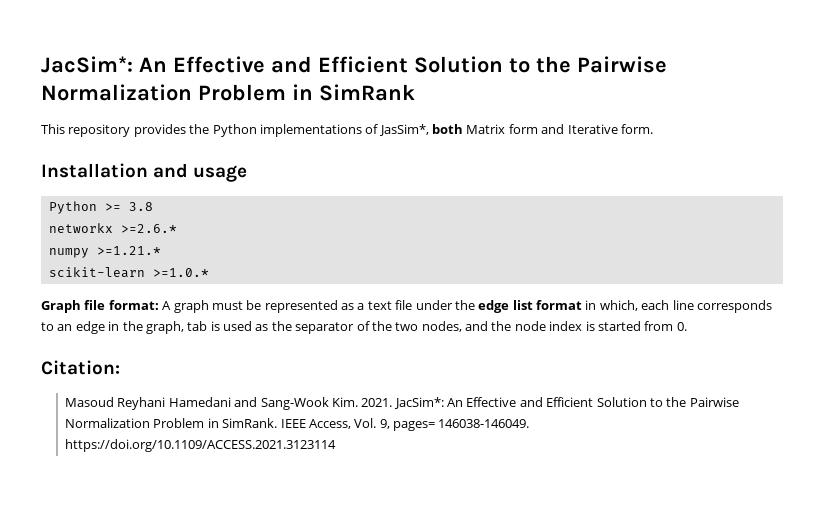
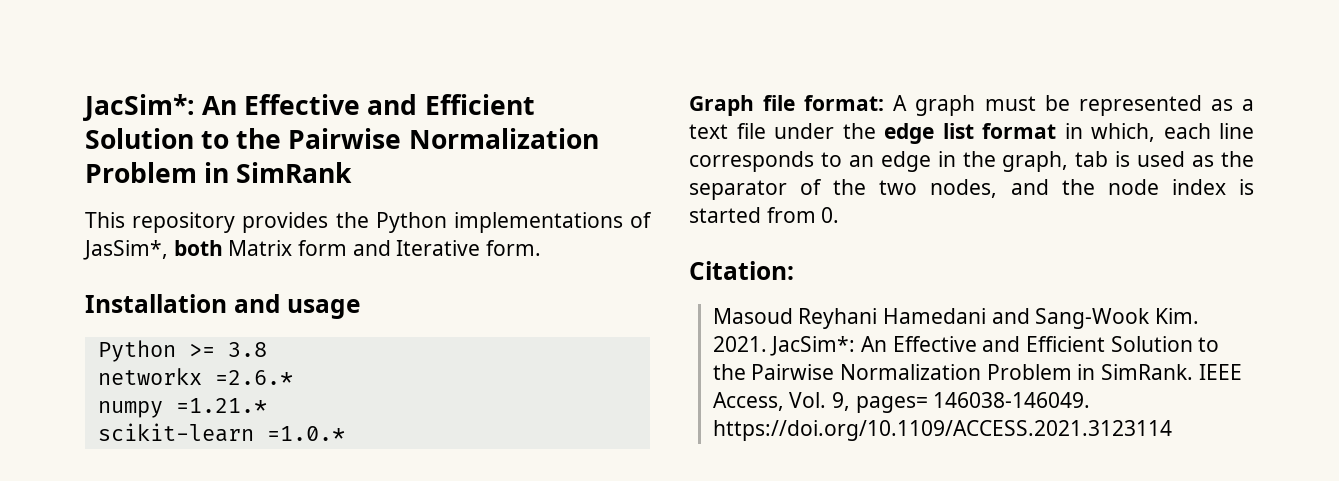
- networkx >=2.6.*
+ networkx =2.6.*
- numpy >=1.21.*
+ numpy =1.21.*
- scikit-learn >=1.0.*
+ scikit-learn =1.0.*

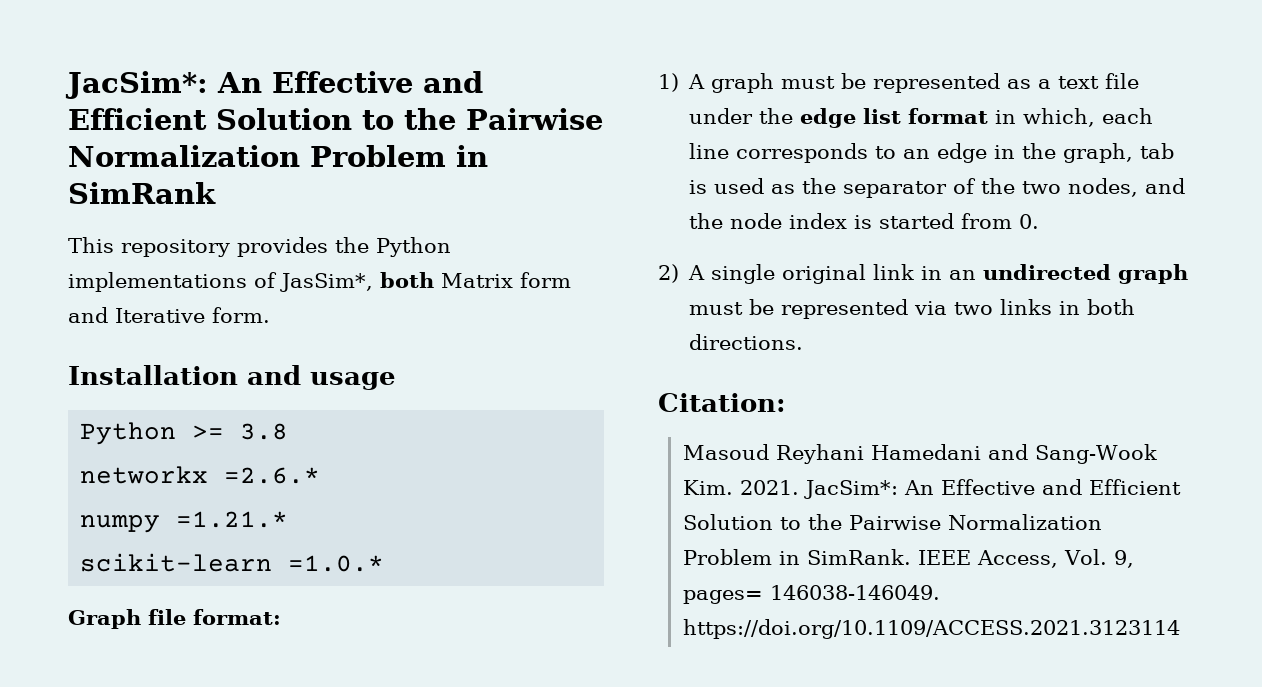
- Graph file format: A graph must be represented as a text file under the edge list format in which, each line corresponds to an edge in the graph, tab is used as the separator of the two nodes, and the node index is started from 0.
+ Graph file format:
+ 1) A graph must be represented as a text file under the edge list format in which, each line corresponds to an edge in the graph, tab is used as the separator of the two nodes, and the node index is started from 0.
+ 2) A single original link in an undirected graph must be represented via two links in both directions.

